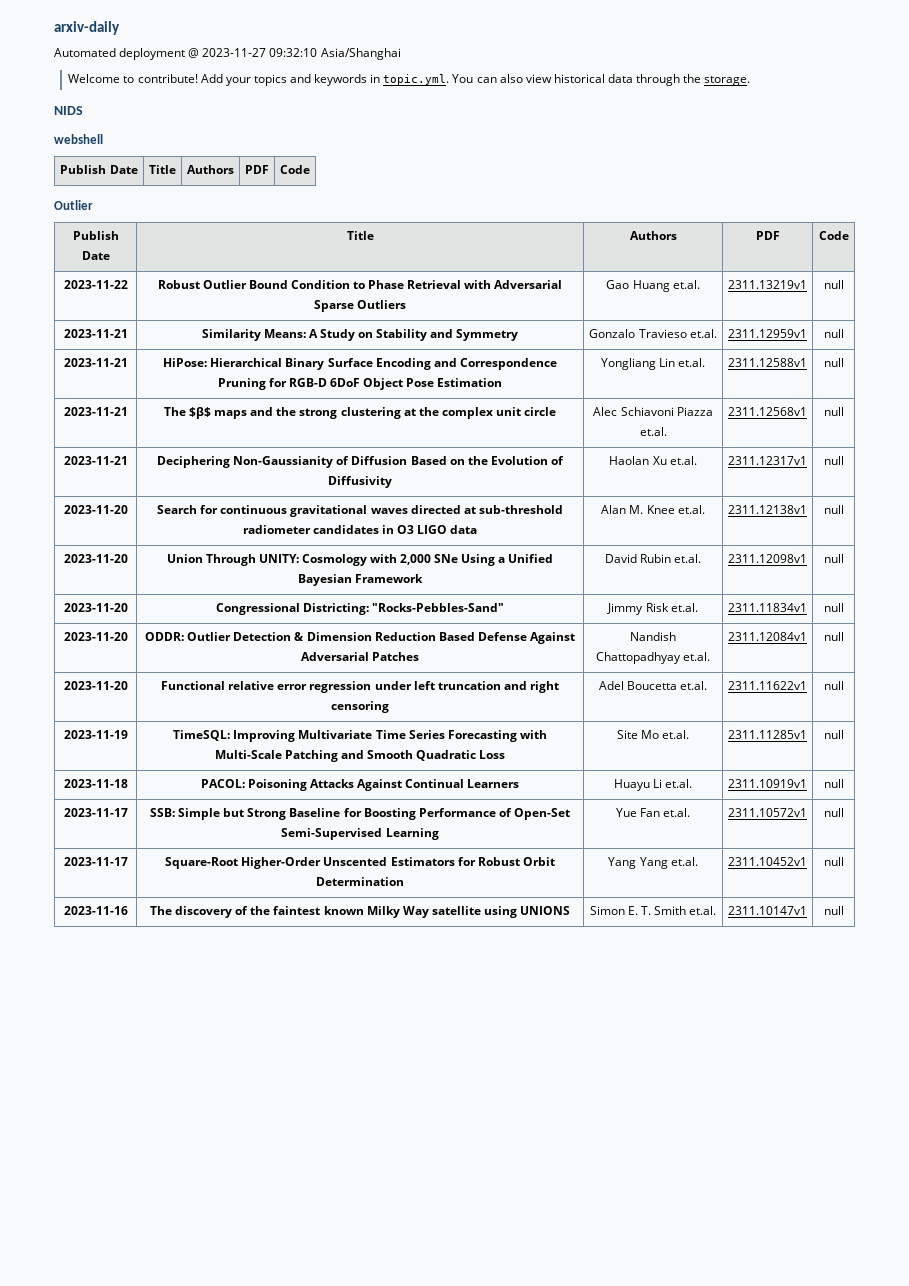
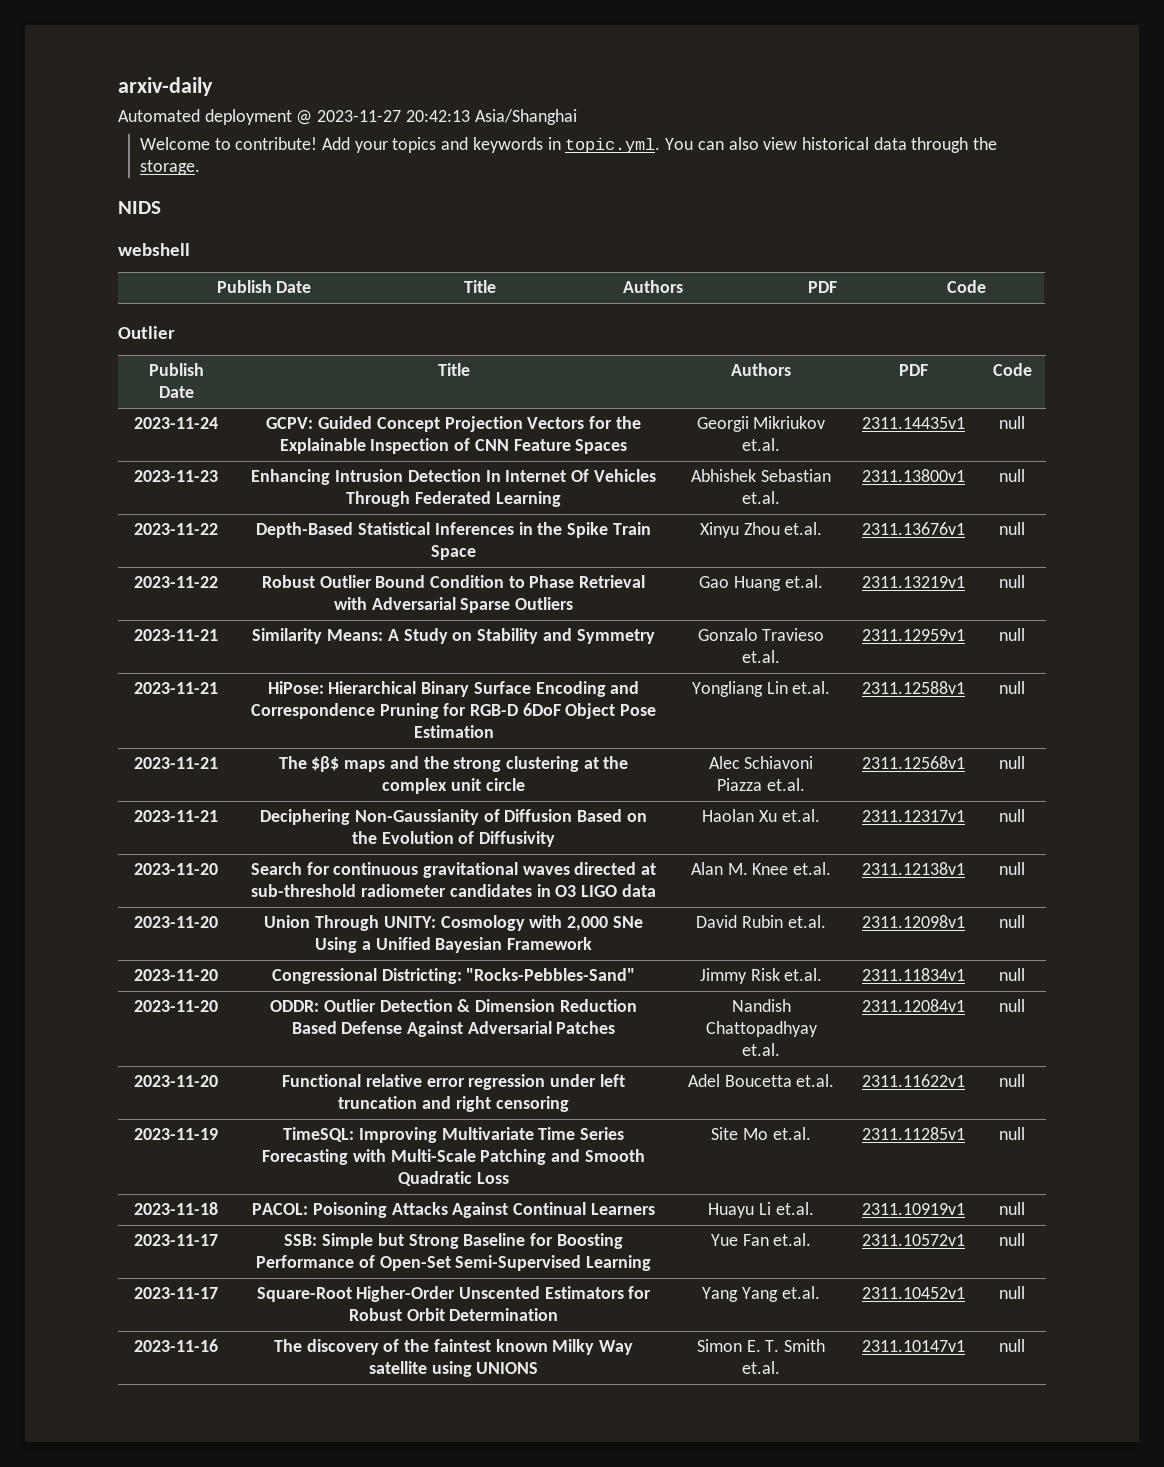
- Automated deployment @ 2023-11-27 09:32:10 Asia/Shanghai
+ Automated deployment @ 2023-11-27 20:42:13 Asia/Shanghai
+ 2023-11-24 | GCPV: Guided Concept Projection Vectors for the Explainable Inspection of CNN Feature Spaces | Georgii Mikriukov et.al. | 2311.14435v1 | null
+ 2023-11-23 | Enhancing Intrusion Detection In Internet Of Vehicles Through Federated Learning | Abhishek Sebastian et.al. | 2311.13800v1 | null
+ 2023-11-22 | Depth-Based Statistical Inferences in the Spike Train Space | Xinyu Zhou et.al. | 2311.13676v1 | null

